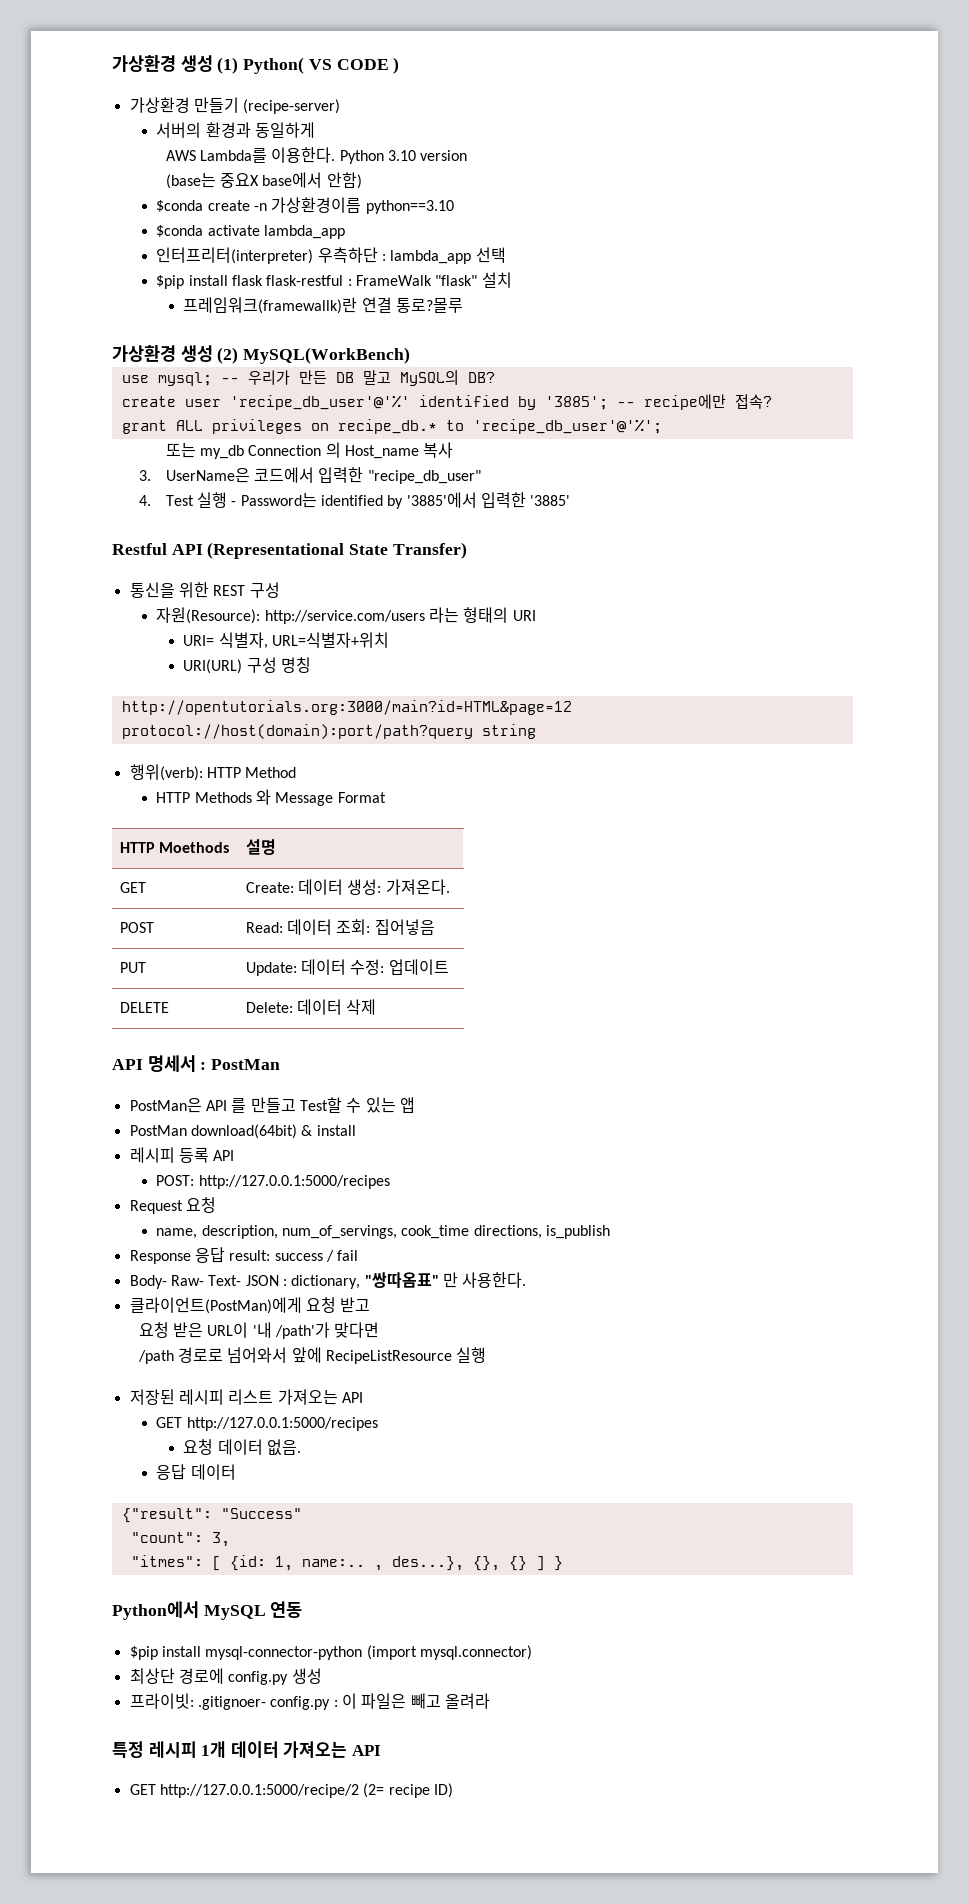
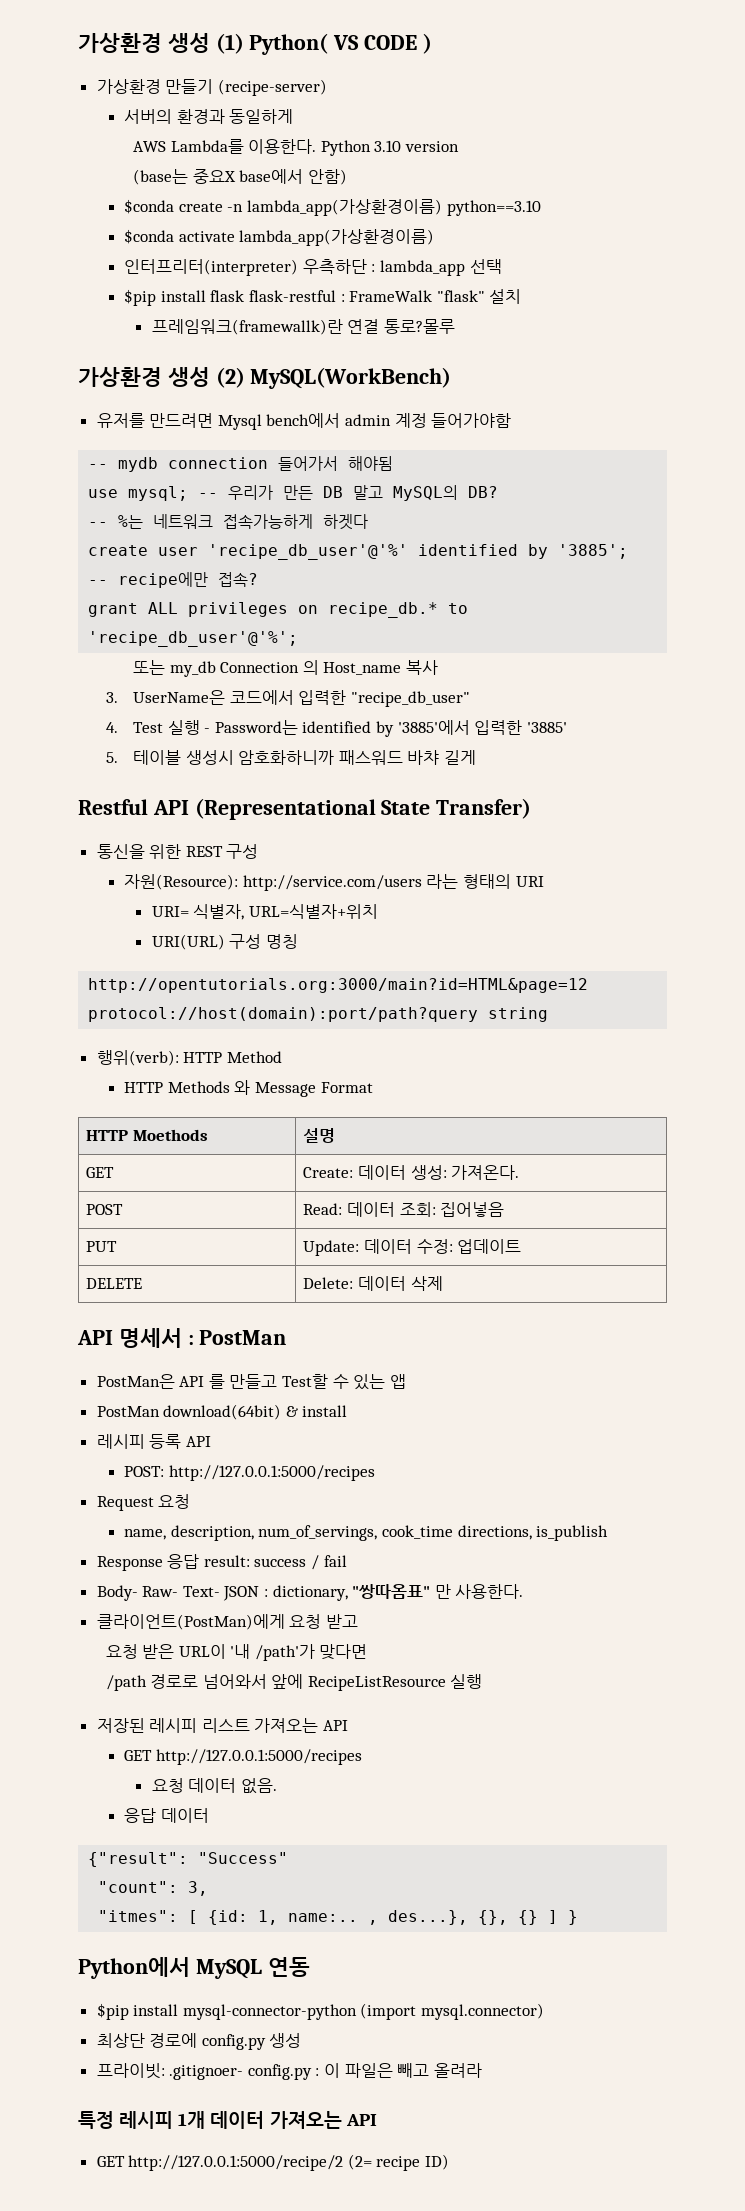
- $conda create -n 가상환경이름 python==3.10
+ $conda create -n lambda_app(가상환경이름) python==3.10
- $conda activate lambda_app
+ $conda activate lambda_app(가상환경이름)
+ 유저를 만드려면 Mysql bench에서 admin 계정 들어가야함
+ -- mydb connection 들어가서 해야됨
+ -- %는 네트워크 접속가능하게 하겟다
+ 5. 테이블 생성시 암호화하니까 패스워드 바챠 길게

